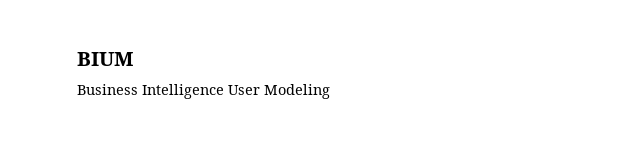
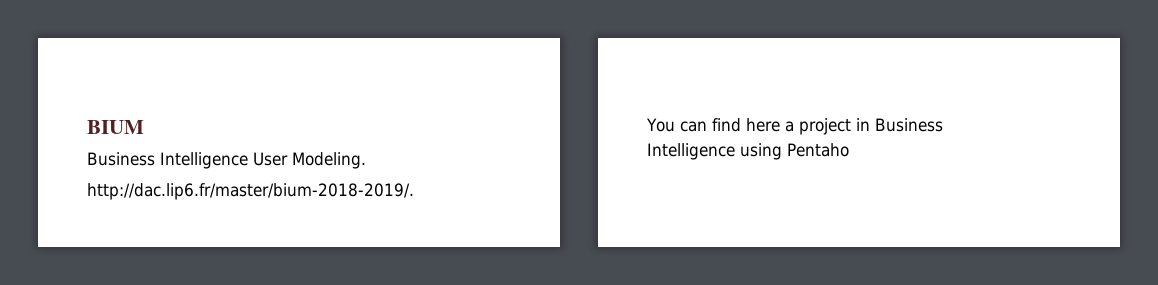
- Business Intelligence User Modeling
+ Business Intelligence User Modeling.
+ http://dac.lip6.fr/master/bium-2018-2019/.
+ You can find here a project in Business Intelligence using Pentaho

